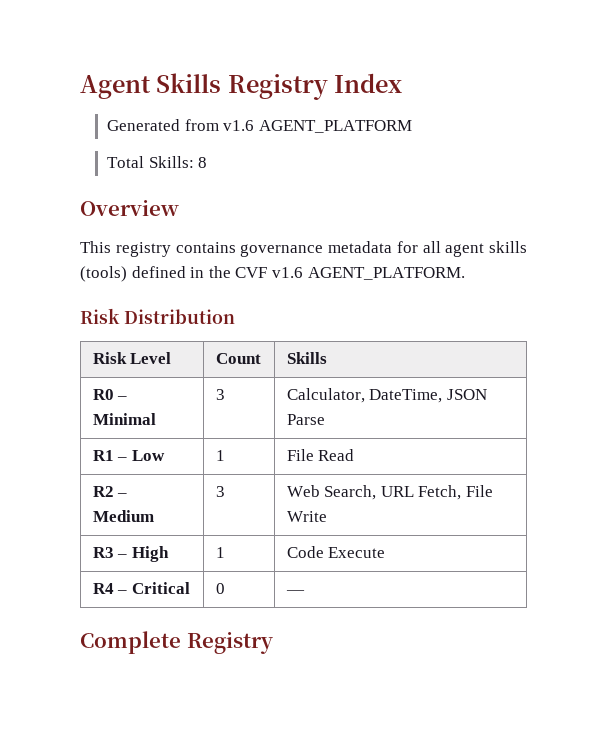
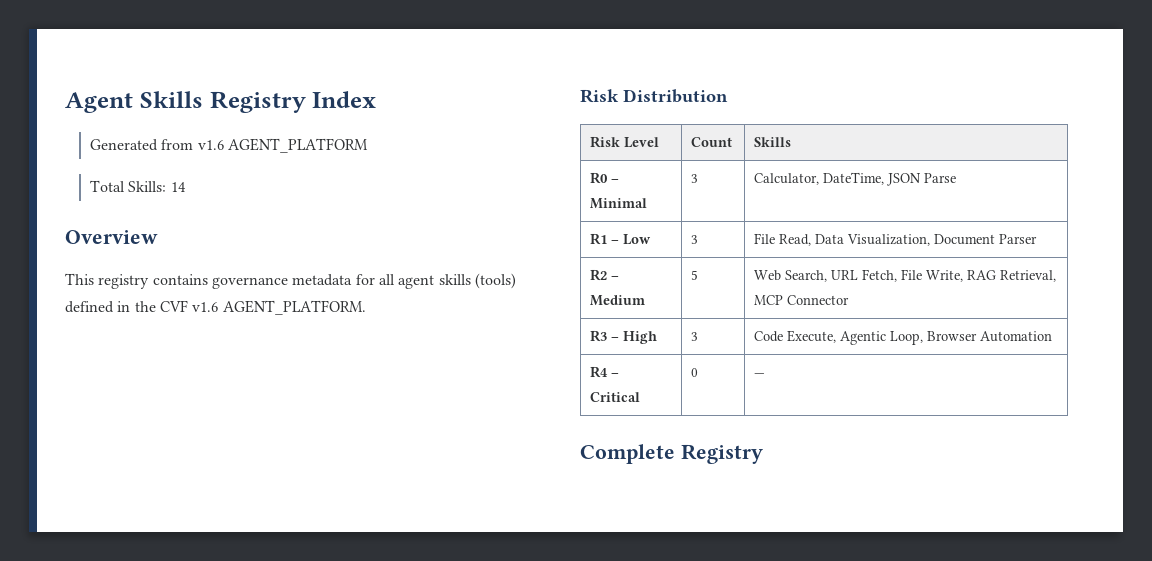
- Total Skills: 8
+ Total Skills: 14
- R1 – Low | 1 | File Read
+ R1 – Low | 3 | File Read, Data Visualization, Document Parser
- R2 – Medium | 3 | Web Search, URL Fetch, File Write
+ R2 – Medium | 5 | Web Search, URL Fetch, File Write, RAG Retrieval, MCP Connector
- R3 – High | 1 | Code Execute
+ R3 – High | 3 | Code Execute, Agentic Loop, Browser Automation

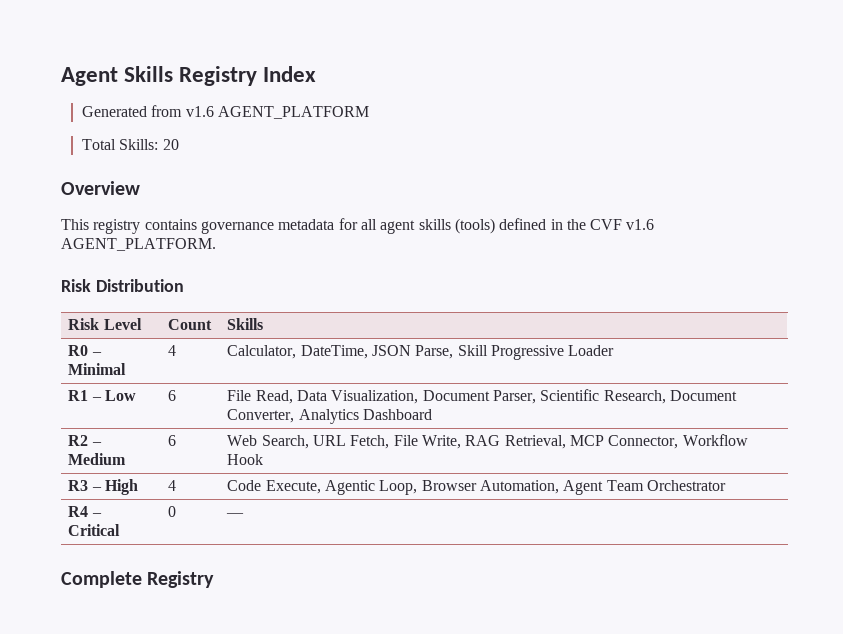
- Total Skills: 14
+ Total Skills: 20
- R0 – Minimal | 3 | Calculator, DateTime, JSON Parse
+ R0 – Minimal | 4 | Calculator, DateTime, JSON Parse, Skill Progressive Loader
- R1 – Low | 3 | File Read, Data Visualization, Document Parser
+ R1 – Low | 6 | File Read, Data Visualization, Document Parser, Scientific Research, Document Converter, Analytics Dashboard
- R2 – Medium | 5 | Web Search, URL Fetch, File Write, RAG Retrieval, MCP Connector
+ R2 – Medium | 6 | Web Search, URL Fetch, File Write, RAG Retrieval, MCP Connector, Workflow Hook
- R3 – High | 3 | Code Execute, Agentic Loop, Browser Automation
+ R3 – High | 4 | Code Execute, Agentic Loop, Browser Automation, Agent Team Orchestrator

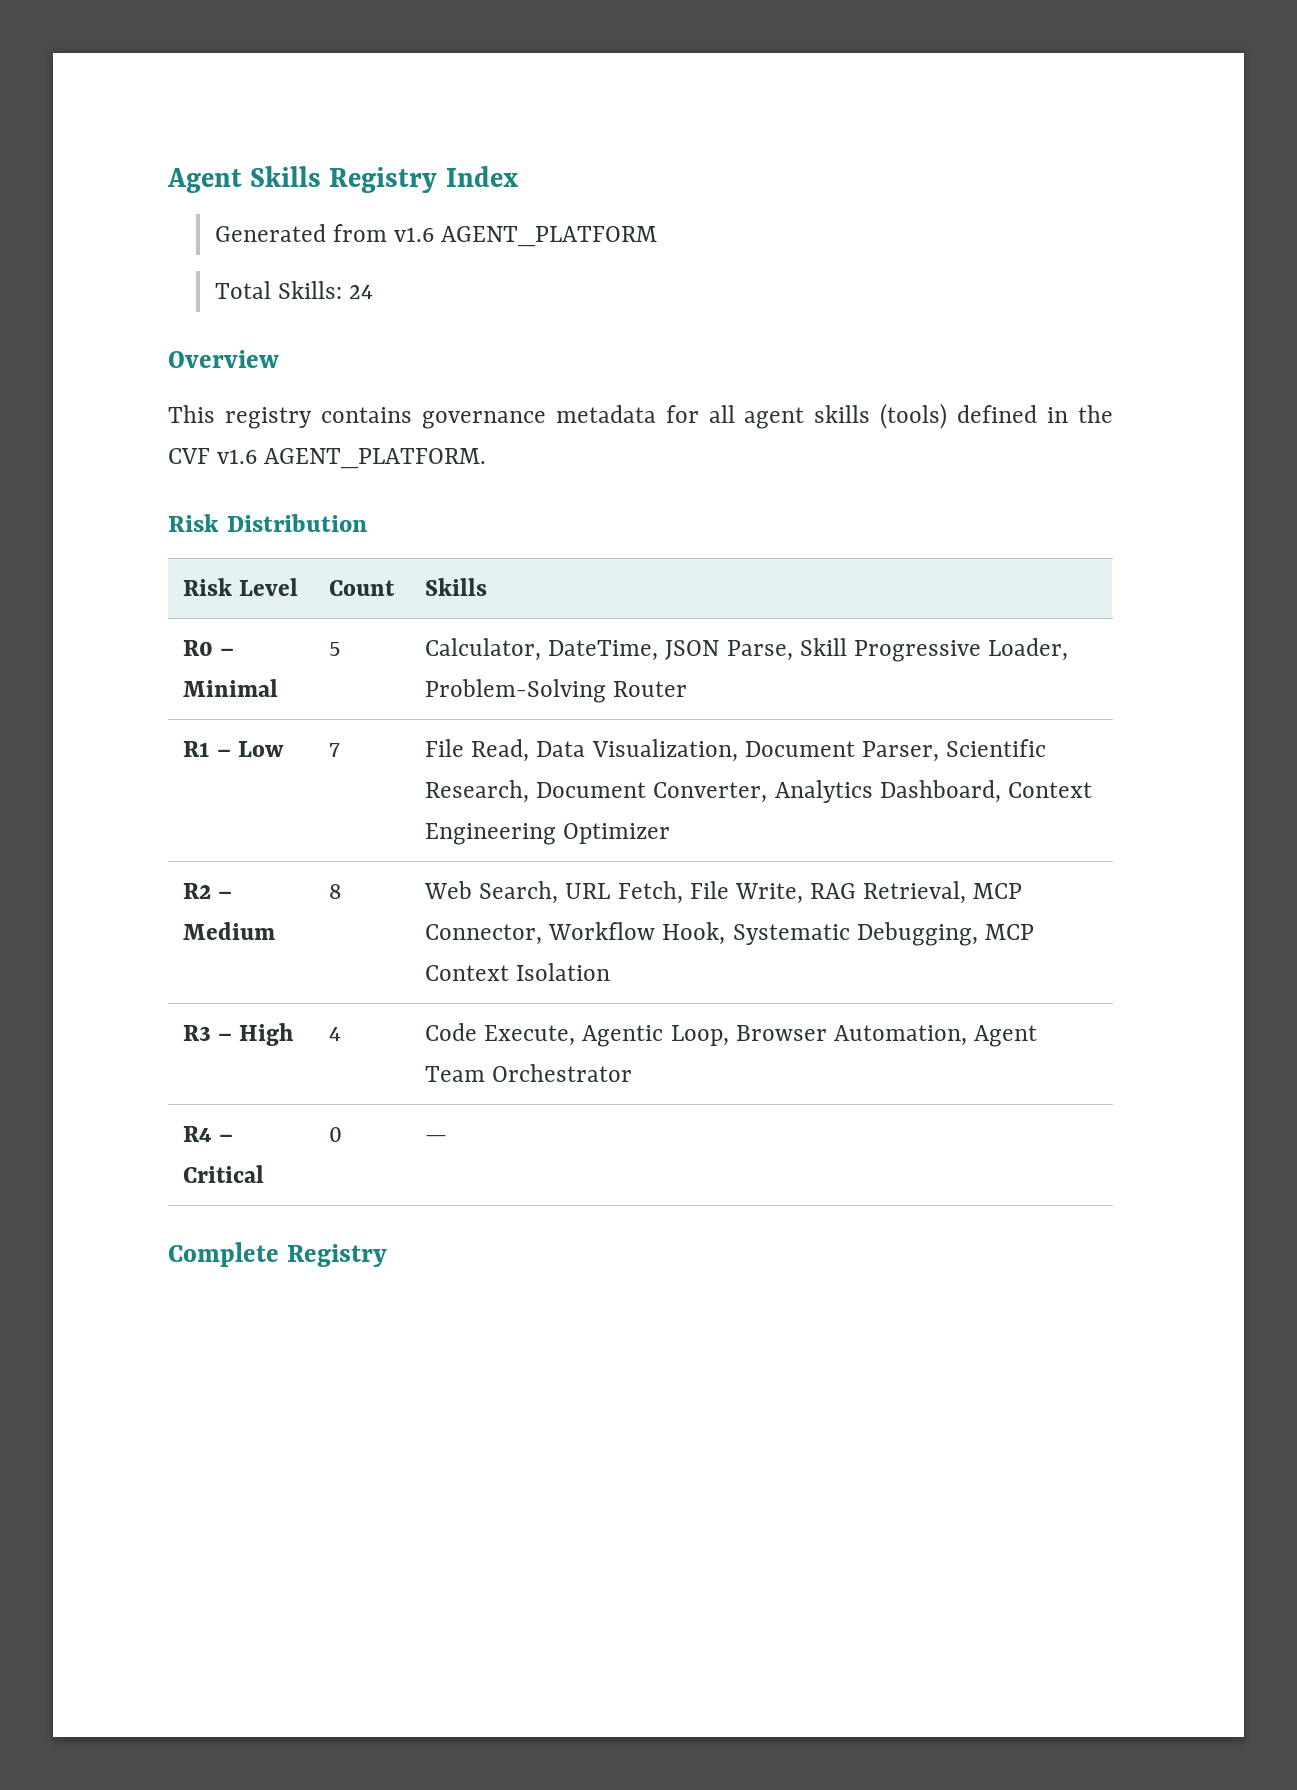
- Total Skills: 20
+ Total Skills: 24
- R0 – Minimal | 4 | Calculator, DateTime, JSON Parse, Skill Progressive Loader
+ R0 – Minimal | 5 | Calculator, DateTime, JSON Parse, Skill Progressive Loader, Problem-Solving Router
- R1 – Low | 6 | File Read, Data Visualization, Document Parser, Scientific Research, Document Converter, Analytics Dashboard
+ R1 – Low | 7 | File Read, Data Visualization, Document Parser, Scientific Research, Document Converter, Analytics Dashboard, Context Engineering Optimizer
- R2 – Medium | 6 | Web Search, URL Fetch, File Write, RAG Retrieval, MCP Connector, Workflow Hook
+ R2 – Medium | 8 | Web Search, URL Fetch, File Write, RAG Retrieval, MCP Connector, Workflow Hook, Systematic Debugging, MCP Context Isolation

